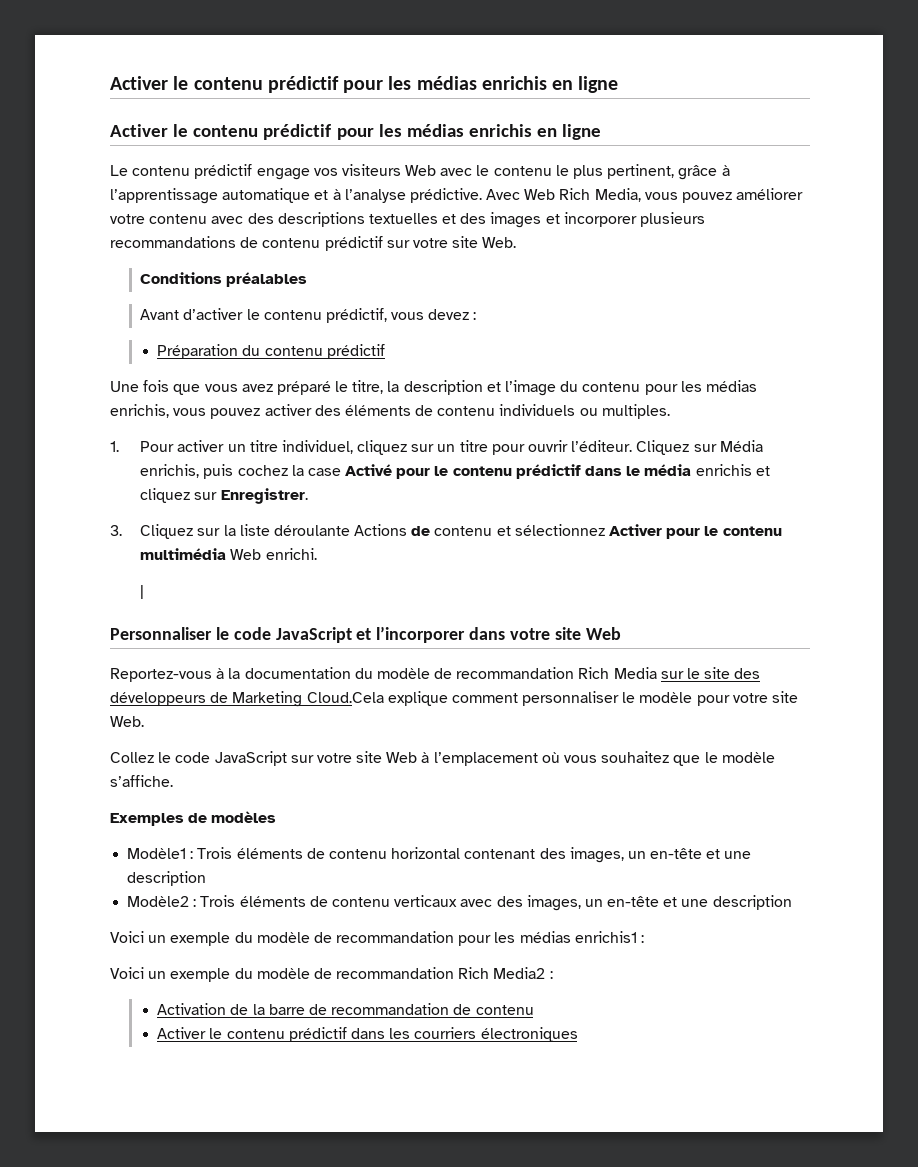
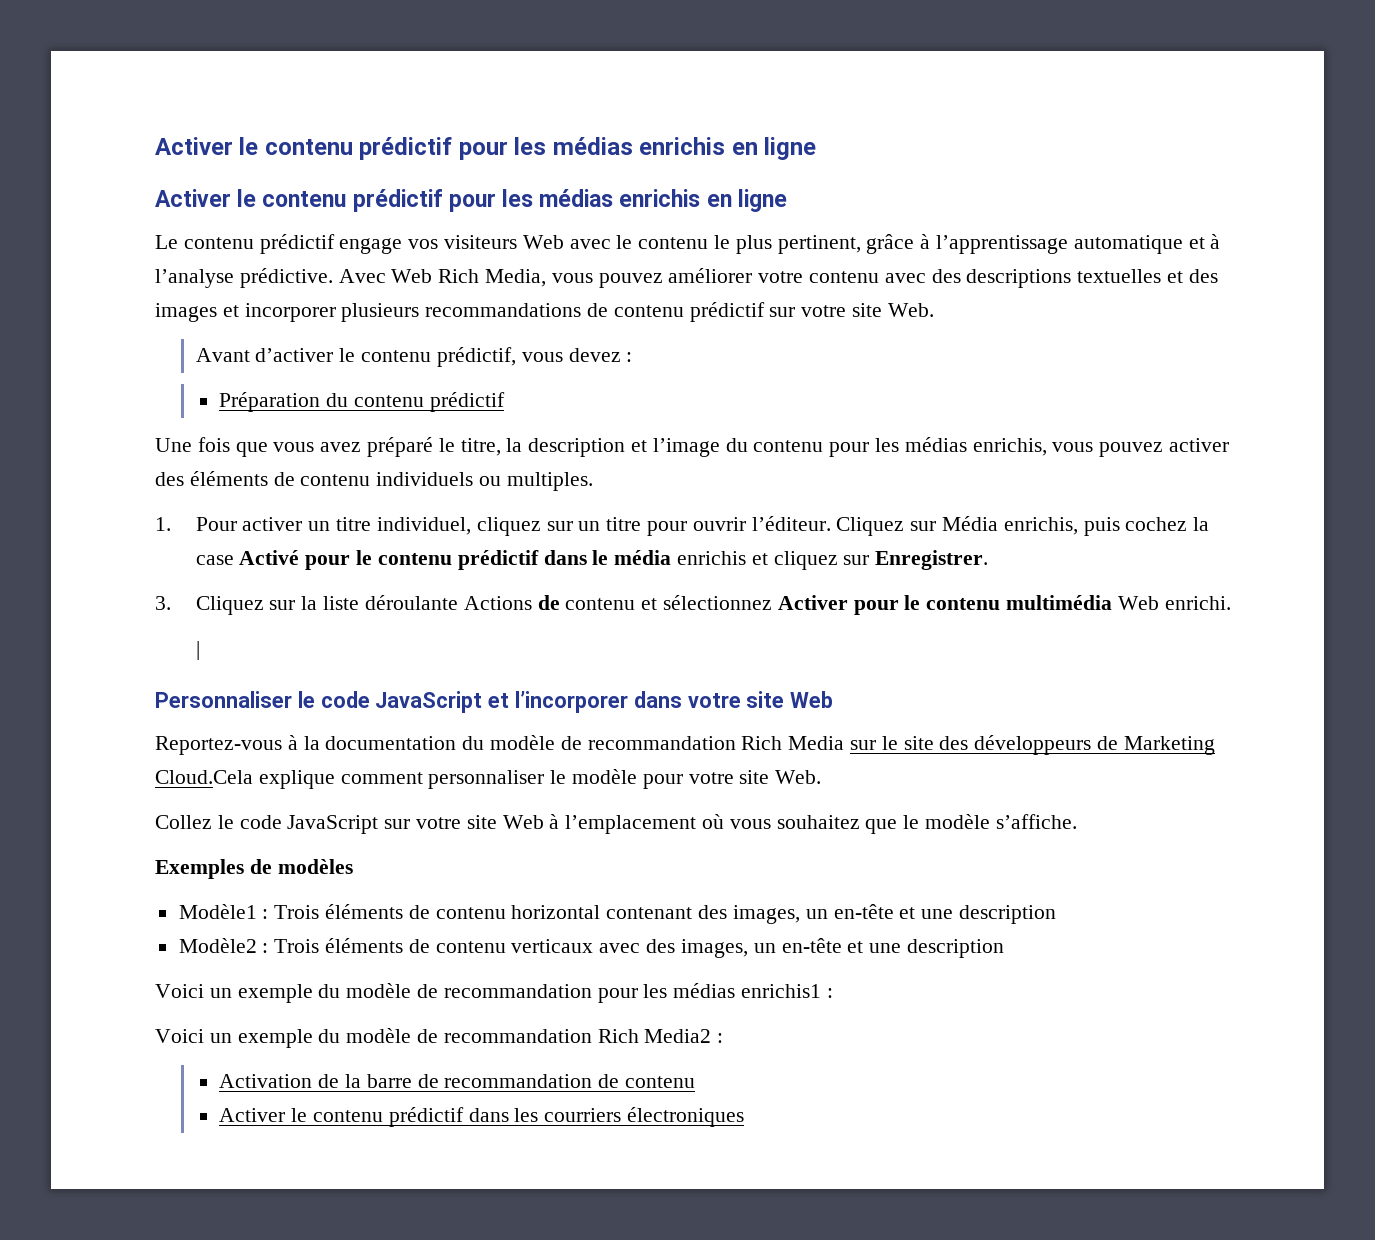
- Conditions préalables

